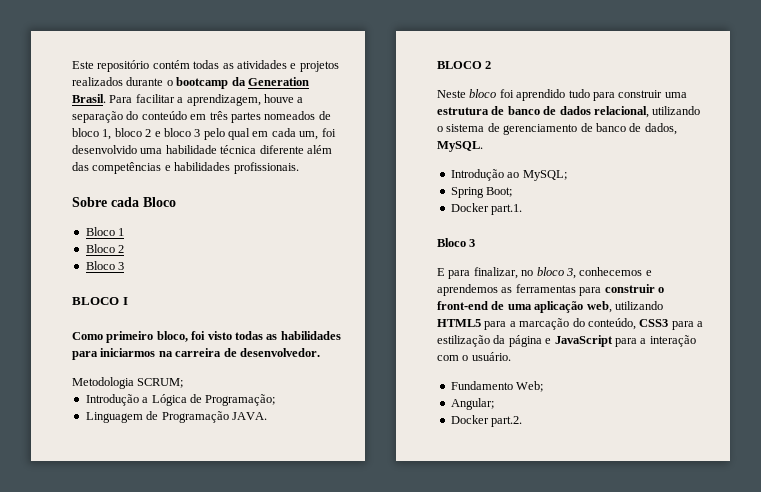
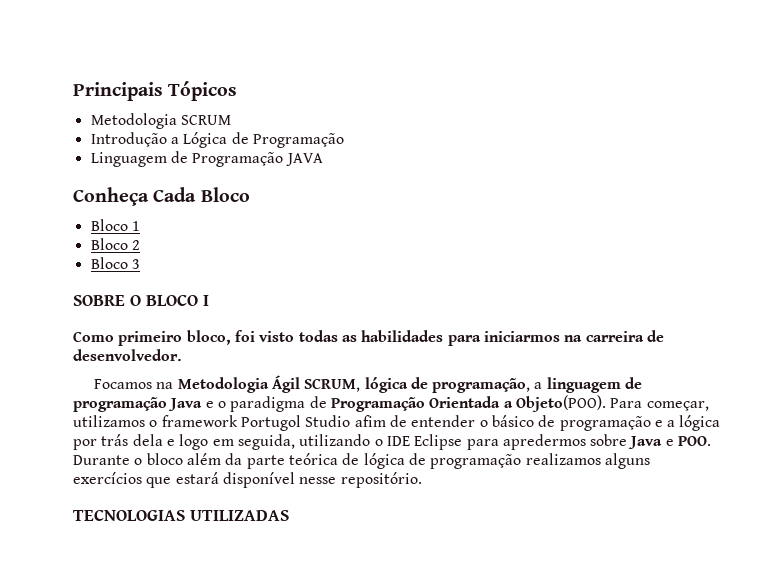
- Este repositório contém todas as atividades e projetos realizados durante o bootcamp da Generation Brasil. Para facilitar a aprendizagem, houve a separação do conteúdo em três partes nomeados de bloco 1, bloco 2 e bloco 3 pelo qual em cada um, foi desenvolvido uma habilidade técnica diferente além das competências e habilidades profissionais.
- Sobre cada Bloco
+ Principais Tópicos
+ Metodologia SCRUM
+ Introdução a Lógica de Programação
+ Linguagem de Programação JAVA
+ Conheça Cada Bloco
- BLOCO I
+ SOBRE O BLOCO I
- Metodologia SCRUM;
- Introdução a Lógica de Programação;
- Linguagem de Programação JAVA.
- BLOCO 2
- Neste bloco foi aprendido tudo para construir uma estrutura de banco de dados relacional, utilizando o sistema de gerenciamento de banco de dados, MySQL.
- Introdução ao MySQL;
- Spring Boot;
- Docker part.1.
- Bloco 3
- E para finalizar, no bloco 3, conhecemos e aprendemos as ferramentas para construir o front-end de uma aplicação web, utilizando HTML5 para a marcação do conteúdo, CSS3 para a estilização da página e JavaScript para a interação com o usuário.
- Fundamento Web;
- Angular;
- Docker part.2.
+ Focamos na Metodologia Ágil SCRUM, lógica de programação, a linguagem de programação Java e o paradigma de Programação Orientada a Objeto(POO). Para começar, utilizamos o framework Portugol Studio afim de entender o básico de programação e a lógica por trás dela e logo em seguida, utilizando o IDE Eclipse para apredermos sobre Java e POO. Durante o bloco além da parte teórica de lógica de programação realizamos alguns exercícios que estará disponível nesse repositório.
+ TECNOLOGIAS UTILIZADAS

